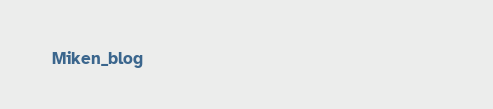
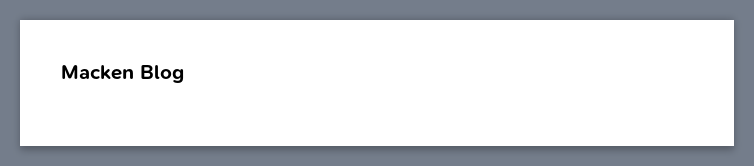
- Miken_blog
+ Macken Blog

